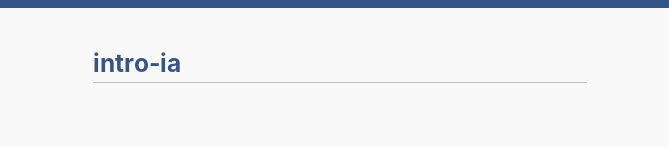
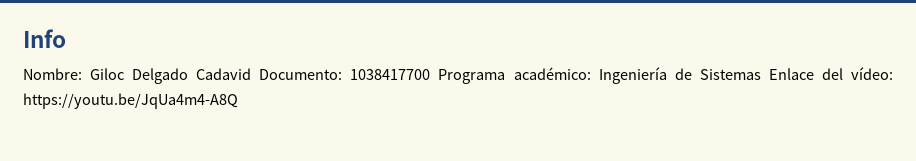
- intro-ia
+ Info
+ Nombre: Giloc Delgado Cadavid Documento: 1038417700 Programa académico: Ingeniería de Sistemas Enlace del vídeo: https://youtu.be/JqUa4m4-A8Q

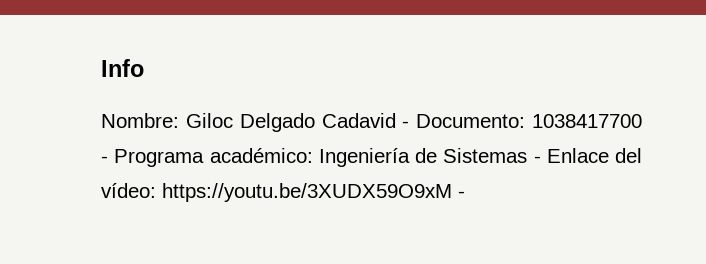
- Nombre: Giloc Delgado Cadavid Documento: 1038417700 Programa académico: Ingeniería de Sistemas Enlace del vídeo: https://youtu.be/JqUa4m4-A8Q
+ Nombre: Giloc Delgado Cadavid - Documento: 1038417700 - Programa académico: Ingeniería de Sistemas - Enlace del vídeo: https://youtu.be/3XUDX59O9xM -

